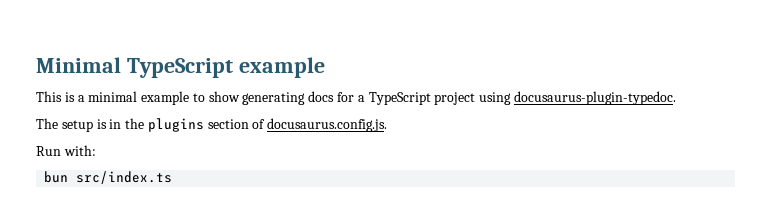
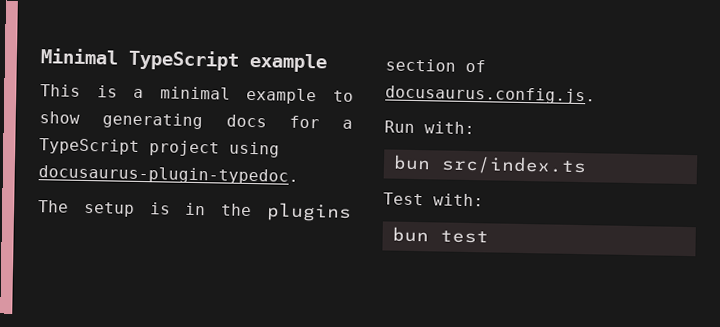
+ Test with:
+ bun test

